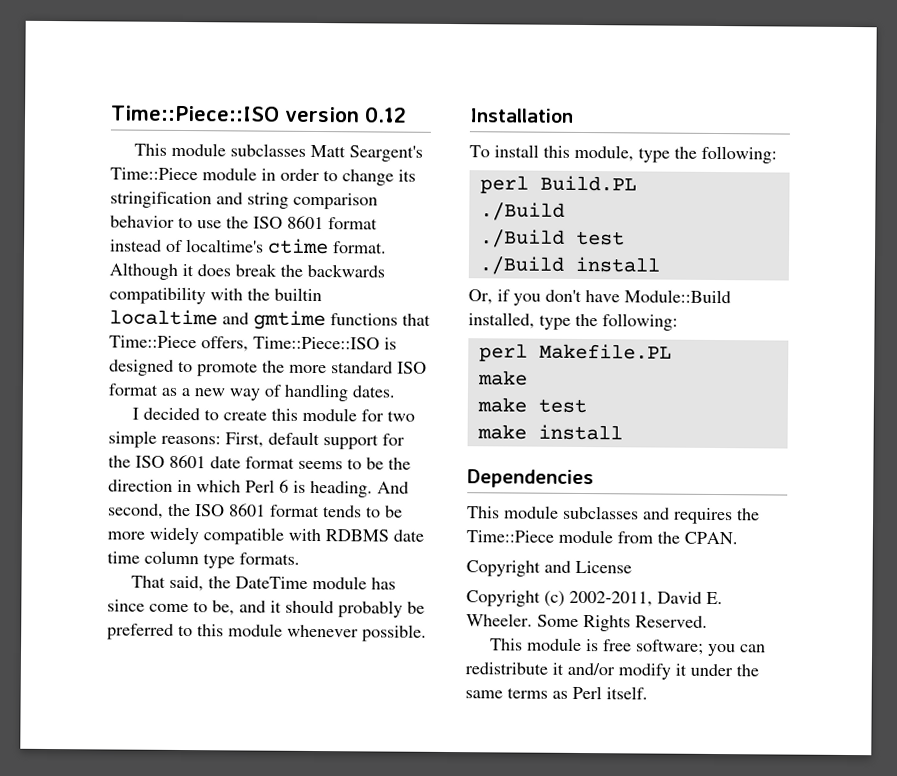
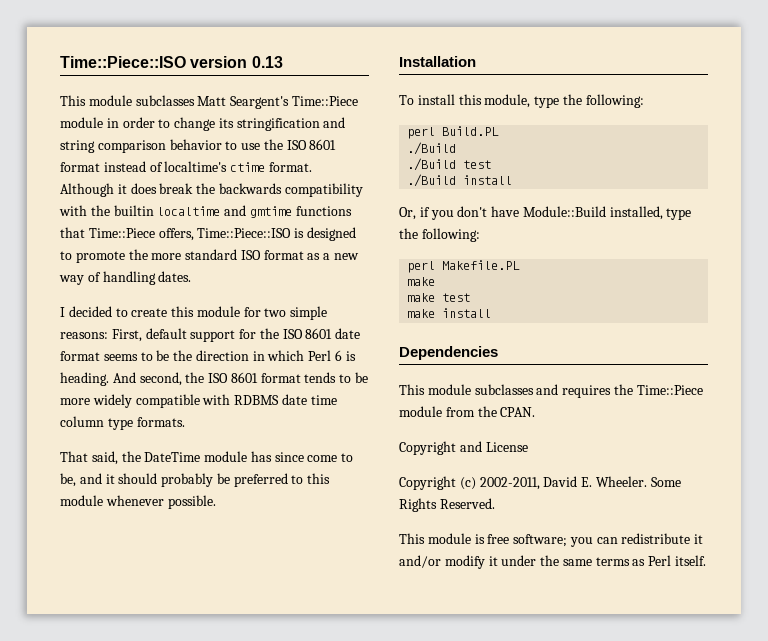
- Time::Piece::ISO version 0.12
+ Time::Piece::ISO version 0.13

